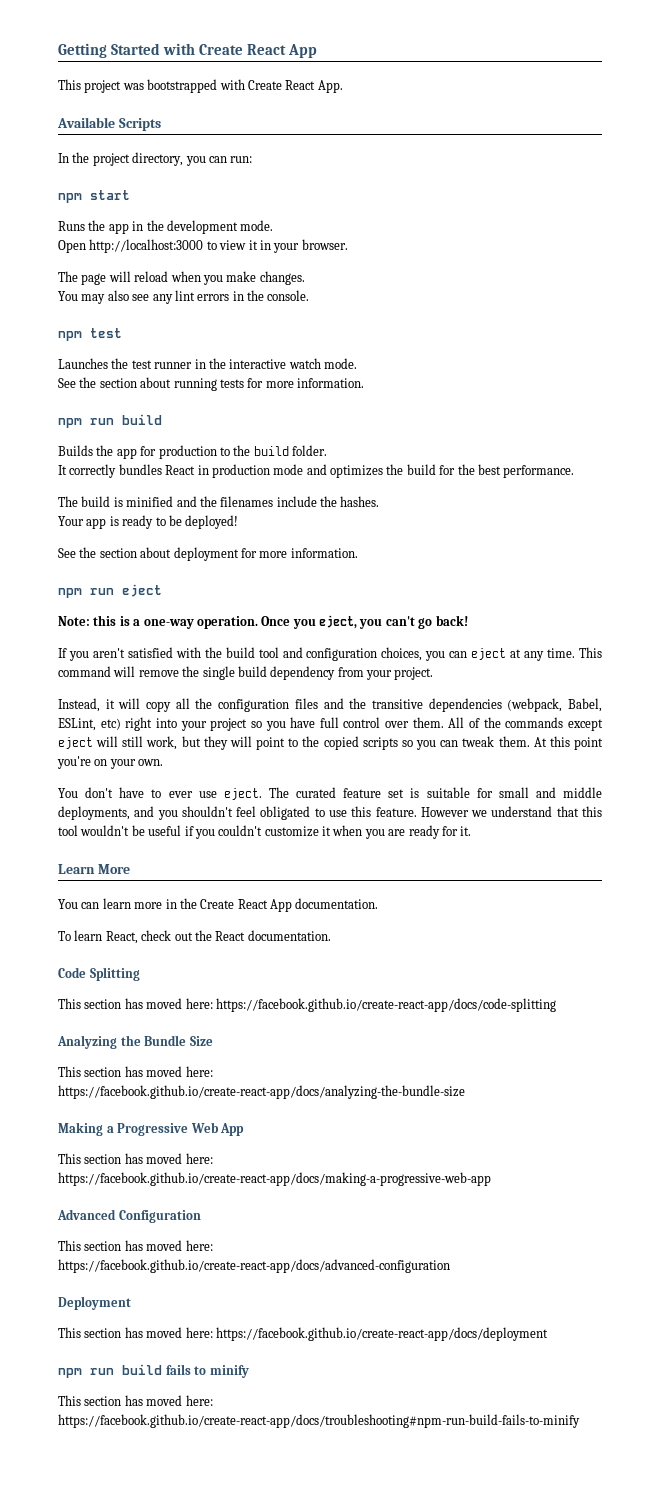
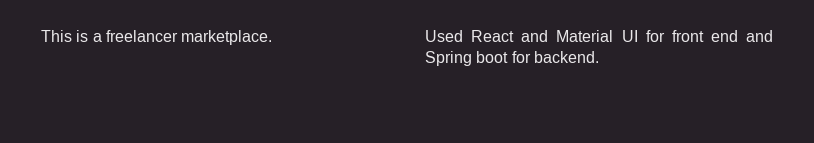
- Getting Started with Create React App
- This project was bootstrapped with Create React App.
- Available Scripts
- In the project directory, you can run:
- npm start
- Runs the app in the development mode.
- Open http://localhost:3000 to view it in your browser.
- The page will reload when you make changes.
- You may also see any lint errors in the console.
- npm test
- Launches the test runner in the interactive watch mode.
- See the section about running tests for more information.
- npm run build
- Builds the app for production to the build folder.
- It correctly bundles React in production mode and optimizes the build for the best performance.
- The build is minified and the filenames include the hashes.
- Your app is ready to be deployed!
- See the section about deployment for more information.
- npm run eject
- Note: this is a one-way operation. Once you eject, you can't go back!
- If you aren't satisfied with the build tool and configuration choices, you can eject at any time. This command will remove the single build dependency from your project.
- Instead, it will copy all the configuration files and the transitive dependencies (webpack, Babel, ESLint, etc) right into your project so you have full control over them. All of the commands except eject will still work, but they will point to the copied scripts so you can tweak them. At this point you're on your own.
- You don't have to ever use eject. The curated feature set is suitable for small and middle deployments, and you shouldn't feel obligated to use this feature. However we understand that this tool wouldn't be useful if you couldn't customize it when you are ready for it.
- Learn More
- You can learn more in the Create React App documentation.
- To learn React, check out the React documentation.
- Code Splitting
- This section has moved here: https://facebook.github.io/create-react-app/docs/code-splitting
- Analyzing the Bundle Size
- This section has moved here: https://facebook.github.io/create-react-app/docs/analyzing-the-bundle-size
- Making a Progressive Web App
- This section has moved here: https://facebook.github.io/create-react-app/docs/making-a-progressive-web-app
- Advanced Configuration
- This section has moved here: https://facebook.github.io/create-react-app/docs/advanced-configuration
- Deployment
- This section has moved here: https://facebook.github.io/create-react-app/docs/deployment
- npm run build fails to minify
- This section has moved here: https://facebook.github.io/create-react-app/docs/troubleshooting#npm-run-build-fails-to-minify
+ This is a freelancer marketplace.
+ Used React and Material UI for front end and Spring boot for backend.

